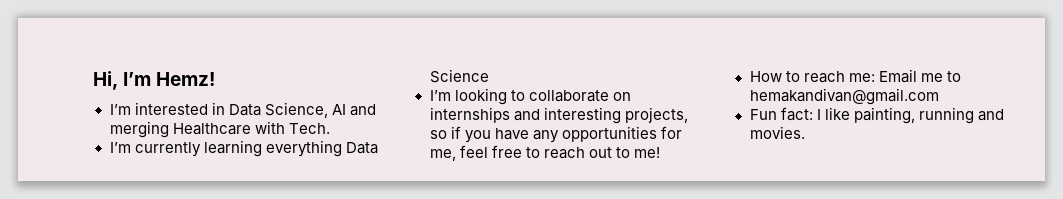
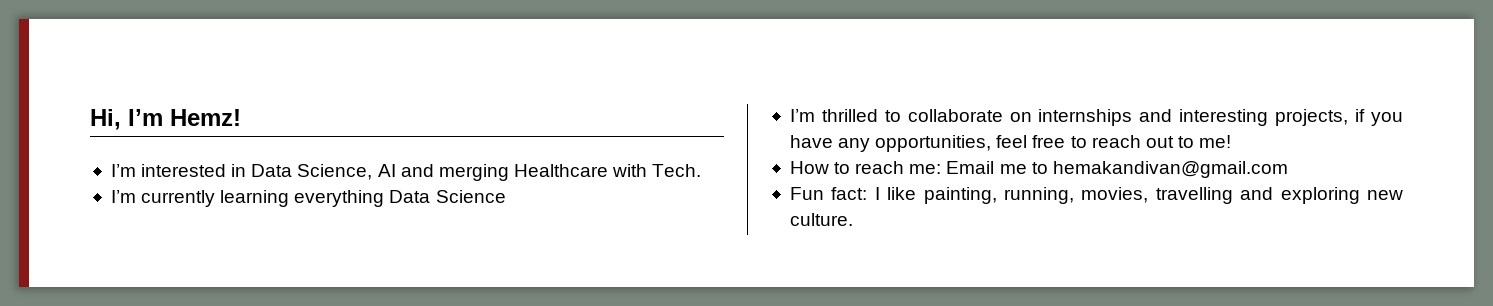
- I’m looking to collaborate on internships and interesting projects, so if you have any opportunities for me, feel free to reach out to me!
+ I’m thrilled to collaborate on internships and interesting projects, if you have any opportunities, feel free to reach out to me!
- Fun fact: I like painting, running and movies.
+ Fun fact: I like painting, running, movies, travelling and exploring new culture.

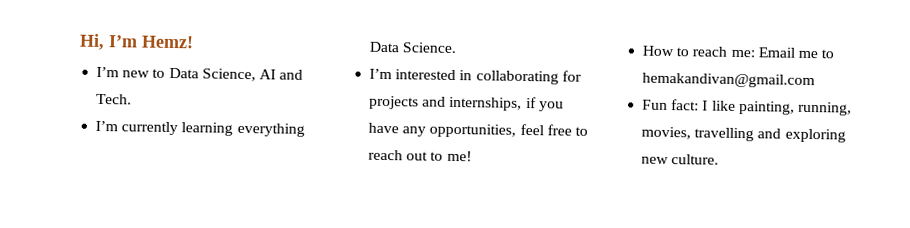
- I’m interested in Data Science, AI and merging Healthcare with Tech.
+ I’m new to Data Science, AI and Tech.
- I’m currently learning everything Data Science
- I’m thrilled to collaborate on internships and interesting projects, if you have any opportunities, feel free to reach out to me!
+ I’m currently learning everything Data Science.
+ I’m interested in collaborating for projects and internships, if you have any opportunities, feel free to reach out to me!

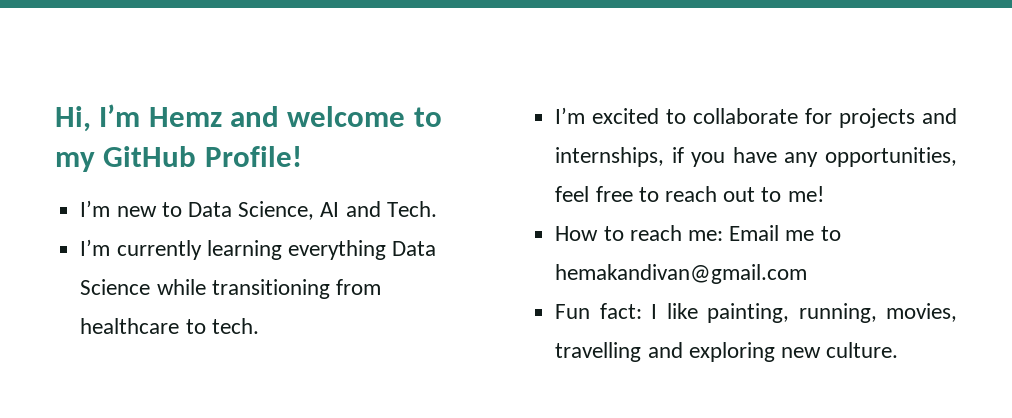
- Hi, I’m Hemz!
+ Hi, I’m Hemz and welcome to my GitHub Profile!
- I’m currently learning everything Data Science.
- I’m interested in collaborating for projects and internships, if you have any opportunities, feel free to reach out to me!
+ I’m currently learning everything Data Science while transitioning from healthcare to tech.
+ I’m excited to collaborate for projects and internships, if you have any opportunities, feel free to reach out to me!

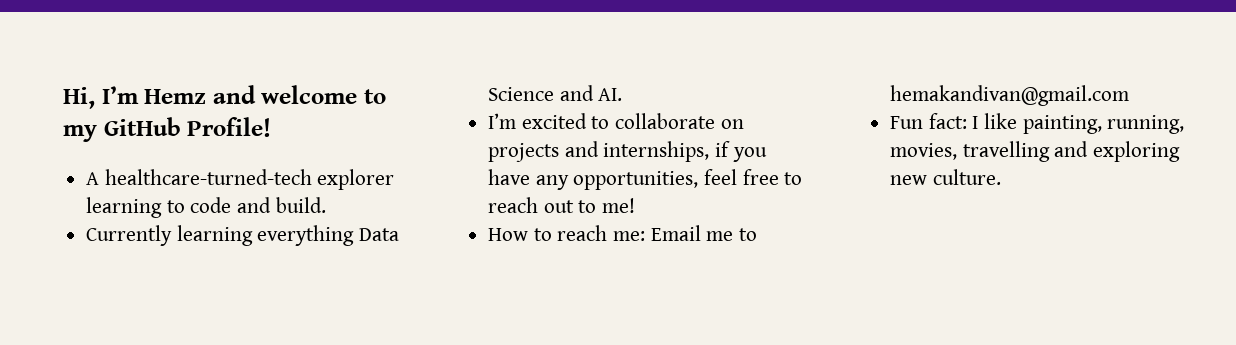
- I’m new to Data Science, AI and Tech.
- I’m currently learning everything Data Science while transitioning from healthcare to tech.
+ A healthcare-turned-tech explorer learning to code and build.
+ Currently learning everything Data Science and AI.
- I’m excited to collaborate for projects and internships, if you have any opportunities, feel free to reach out to me!
+ I’m excited to collaborate on projects and internships, if you have any opportunities, feel free to reach out to me!

